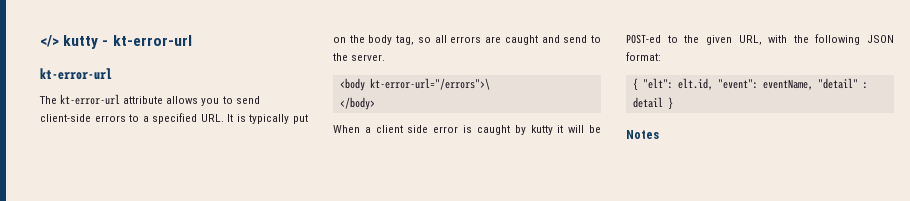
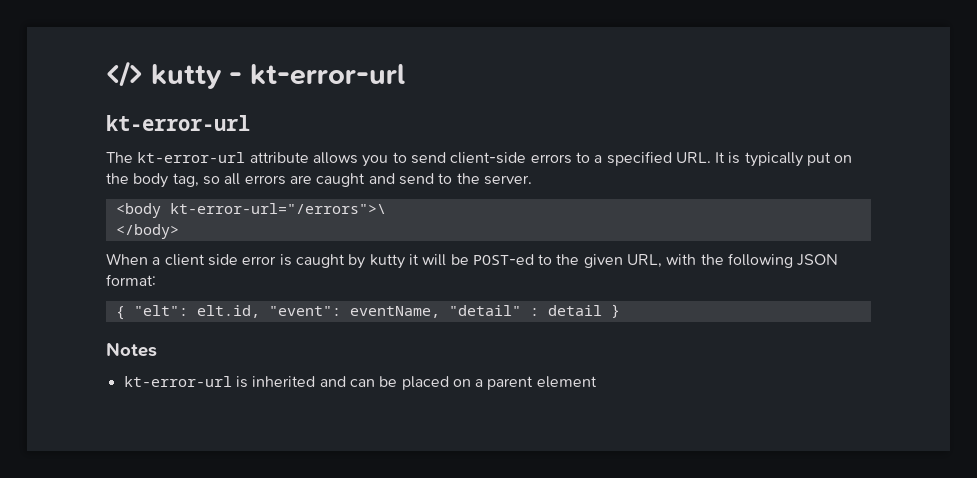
+ kt-error-url is inherited and can be placed on a parent element

